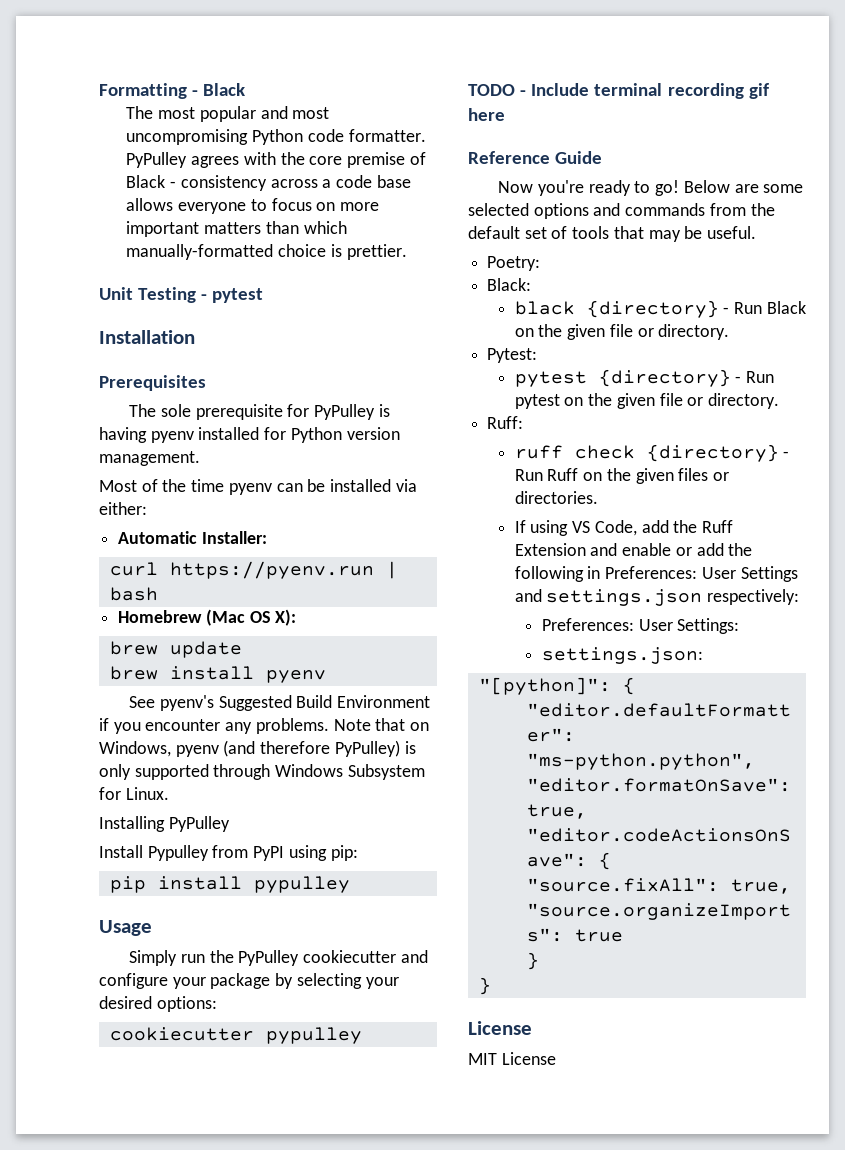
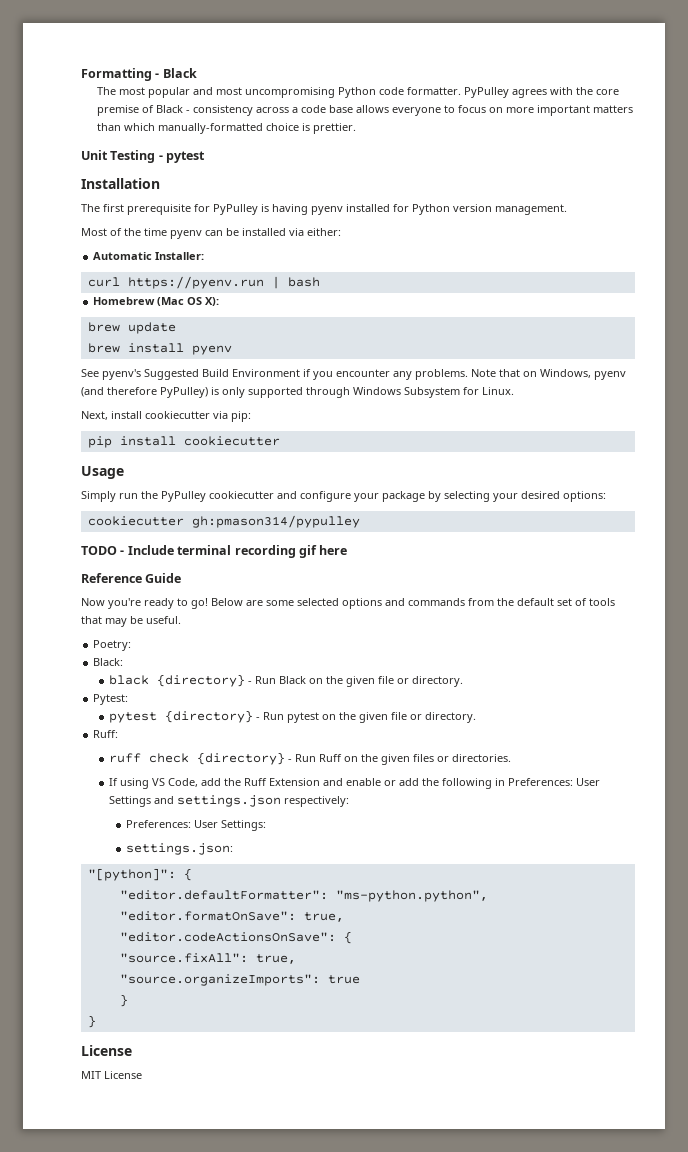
- Prerequisites
- The sole prerequisite for PyPulley is having pyenv installed for Python version management.
+ The first prerequisite for PyPulley is having pyenv installed for Python version management.
- Installing PyPulley
- Install Pypulley from PyPI using pip:
+ Next, install cookiecutter via pip:
- pip install pypulley
+ pip install cookiecutter
- cookiecutter pypulley
+ cookiecutter gh:pmason314/pypulley

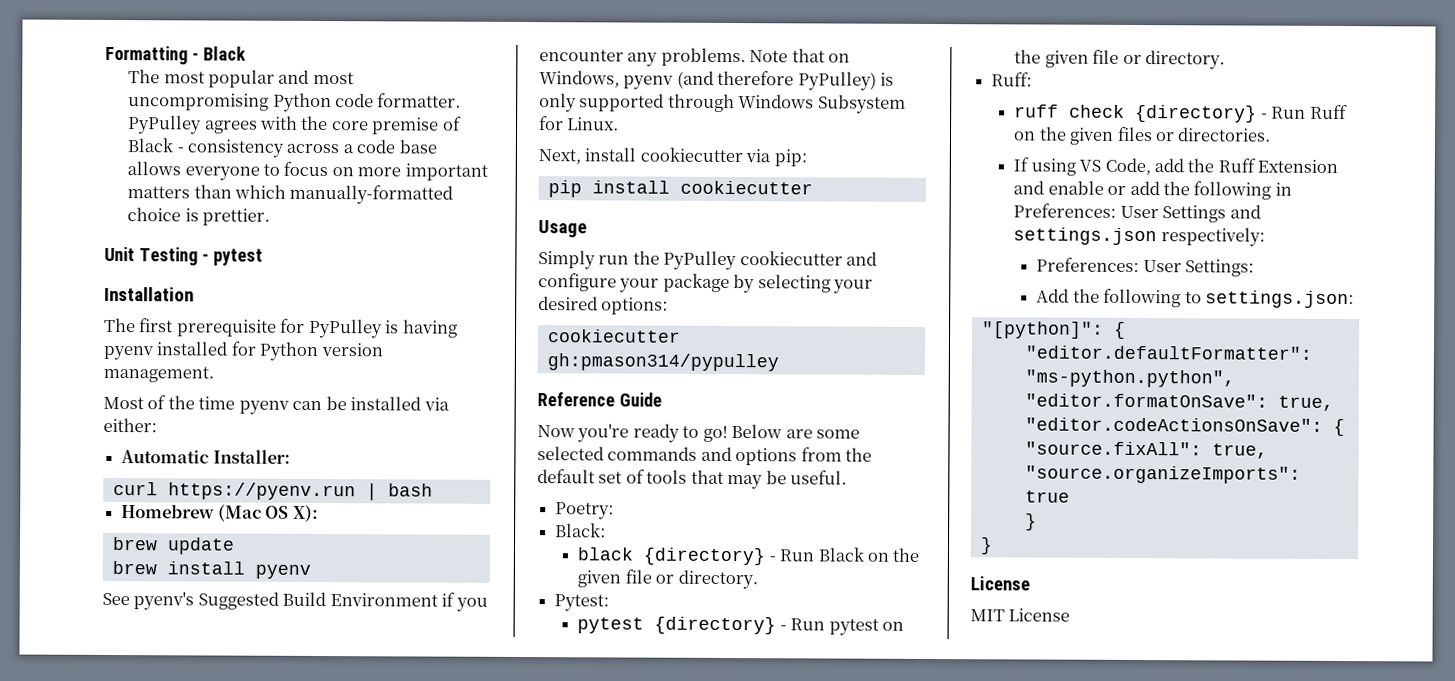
- TODO - Include terminal recording gif here
- Below are some selected options and commands from the default set of tools that may be useful.
+ Below are some selected commands and options from the default set of tools that may be useful.
- settings.json:
+ Add the following to settings.json:

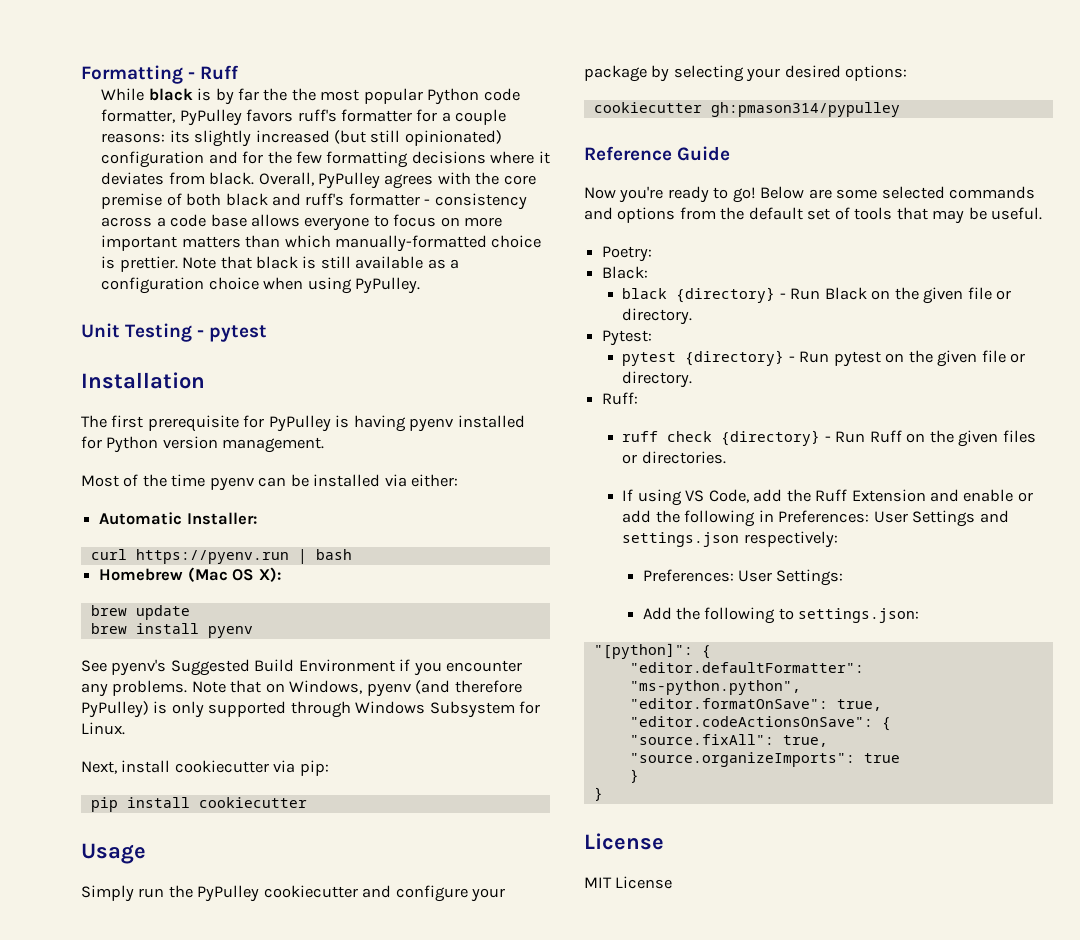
- Formatting - Black
- The most popular and most uncompromising Python code formatter. PyPulley agrees with the core premise of Black - consistency across a code base allows everyone to focus on more important matters than which manually-formatted choice is prettier.
+ Formatting - Ruff
+ While black is by far the the most popular Python code formatter, PyPulley favors ruff's formatter for a couple reasons: its slightly increased (but still opinionated) configuration and for the few formatting decisions where it deviates from black. Overall, PyPulley agrees with the core premise of both black and ruff's formatter - consistency across a code base allows everyone to focus on more important matters than which manually-formatted choice is prettier. Note that black is still available as a configuration choice when using PyPulley.

